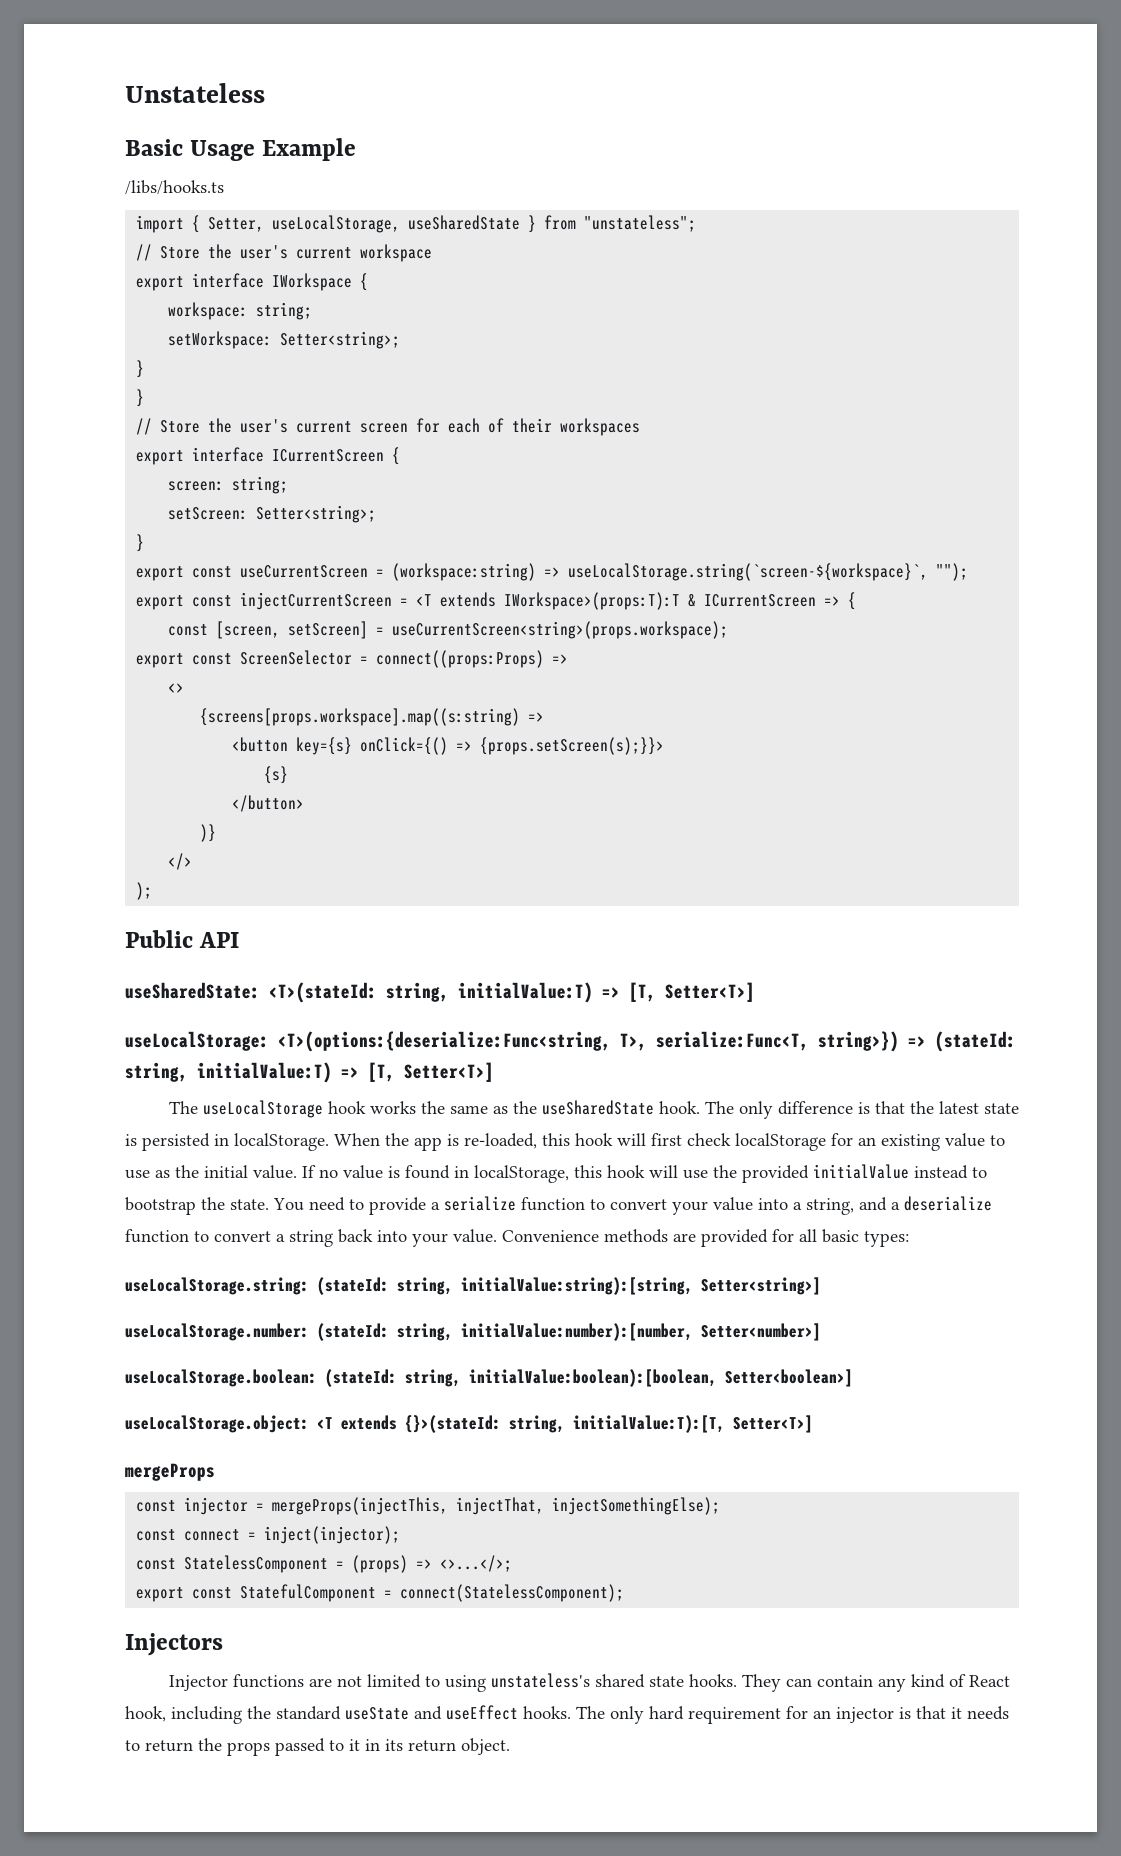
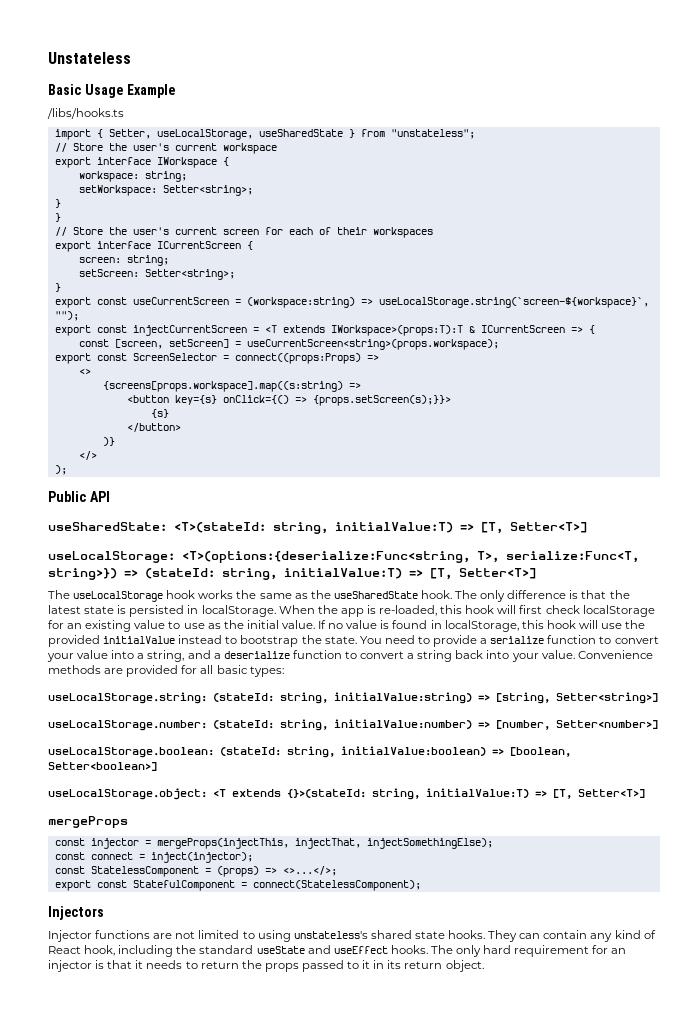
- useLocalStorage.string: (stateId: string, initialValue:string):[string, Setter<string>]
+ useLocalStorage.string: (stateId: string, initialValue:string) => [string, Setter<string>]
- useLocalStorage.number: (stateId: string, initialValue:number):[number, Setter<number>]
+ useLocalStorage.number: (stateId: string, initialValue:number) => [number, Setter<number>]
- useLocalStorage.boolean: (stateId: string, initialValue:boolean):[boolean, Setter<boolean>]
+ useLocalStorage.boolean: (stateId: string, initialValue:boolean) => [boolean, Setter<boolean>]
- useLocalStorage.object: <T extends {}>(stateId: string, initialValue:T):[T, Setter<T>]
+ useLocalStorage.object: <T extends {}>(stateId: string, initialValue:T) => [T, Setter<T>]

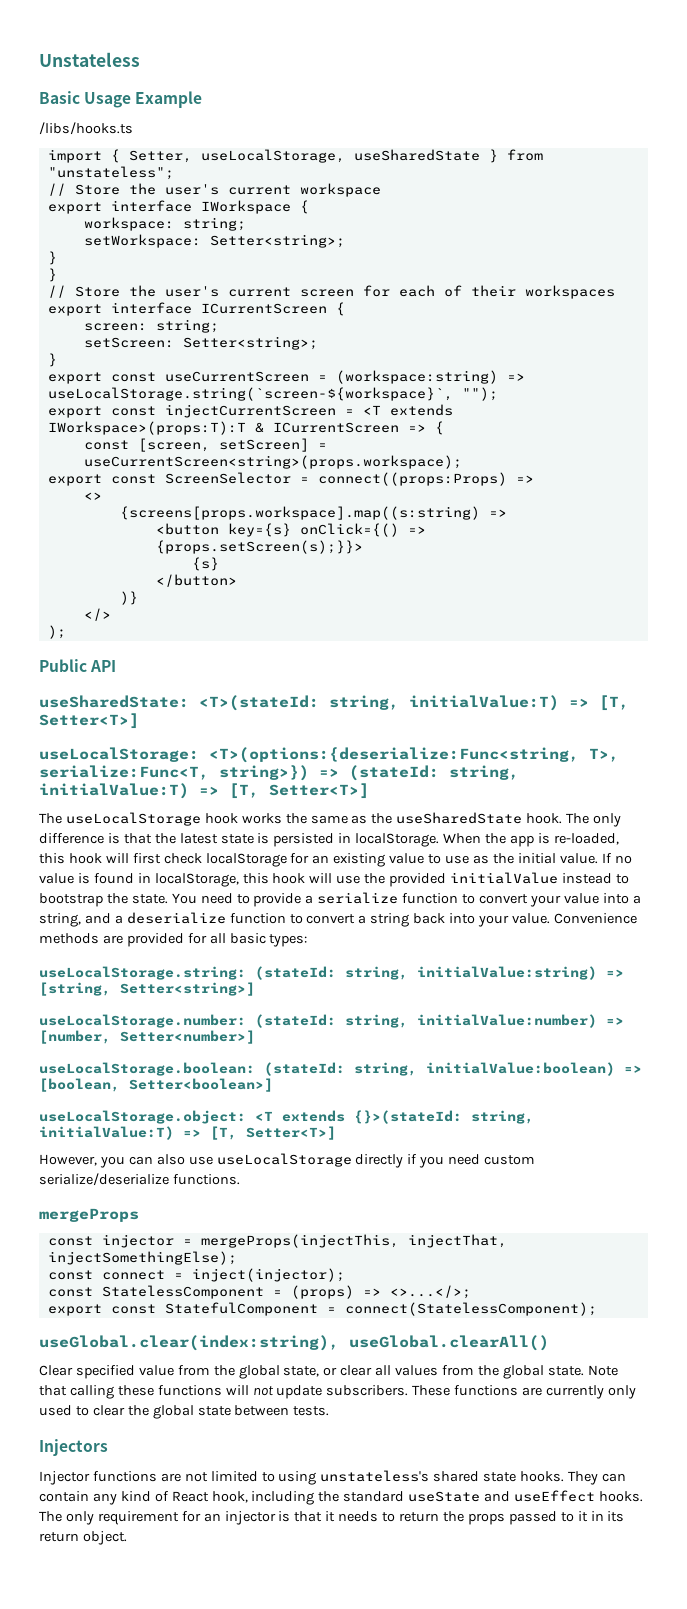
+ However, you can also use useLocalStorage directly if you need custom serialize/deserialize functions.
+ useGlobal.clear(index:string), useGlobal.clearAll()
+ Clear specified value from the global state, or clear all values from the global state. Note that calling these functions will not update subscribers. These functions are currently only used to clear the global state between tests.
- The only hard requirement for an injector is that it needs to return the props passed to it in its return object.
+ The only requirement for an injector is that it needs to return the props passed to it in its return object.

